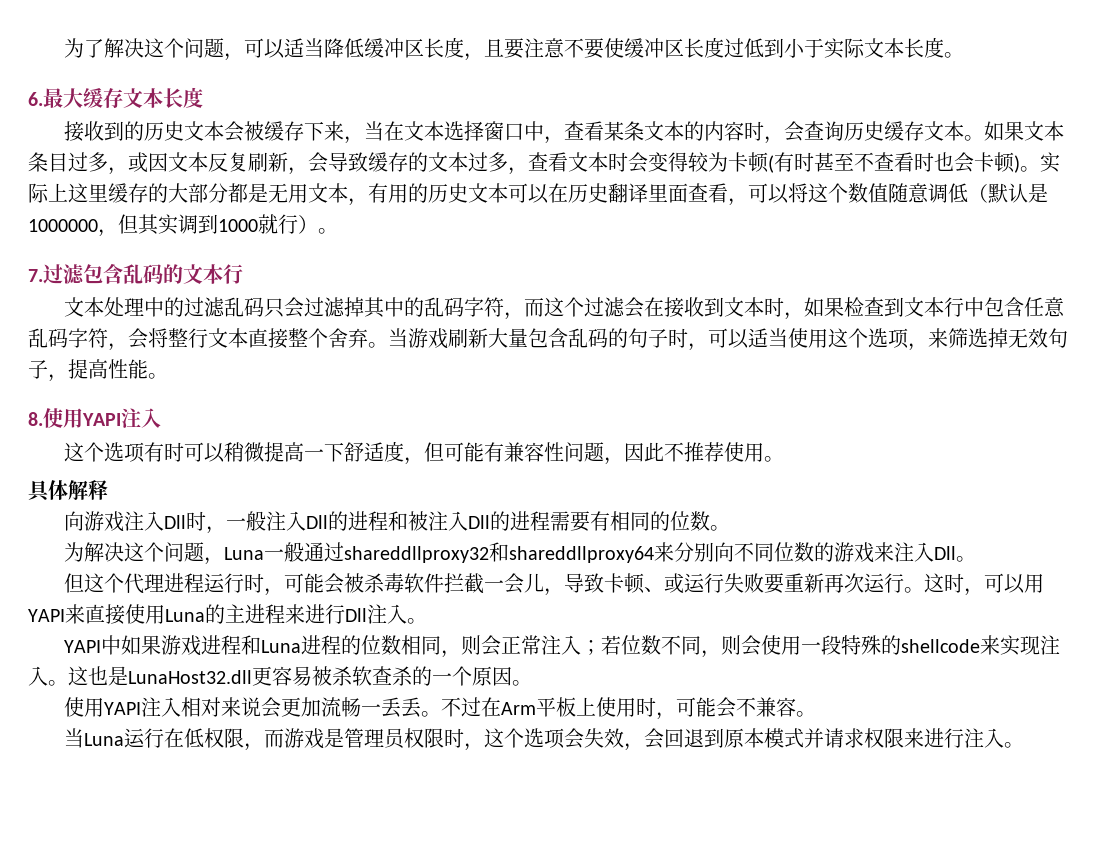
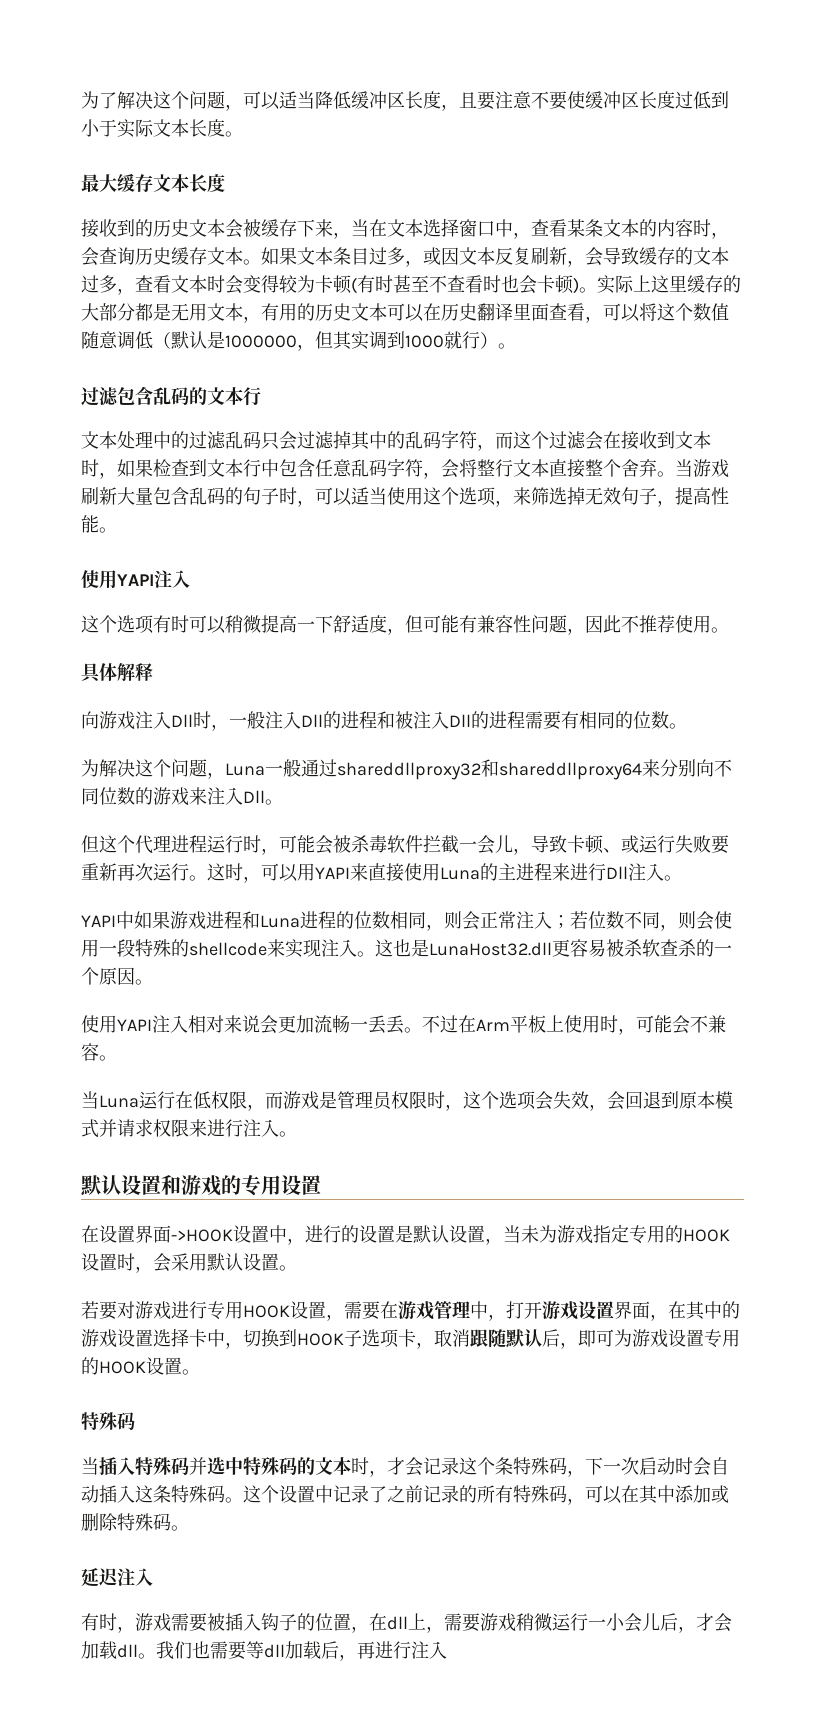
- 6.最大缓存文本长度
+ 最大缓存文本长度
- 7.过滤包含乱码的文本行
+ 过滤包含乱码的文本行
  当游戏刷新大量包含乱码的句子时，可以适当使用这个选项，来筛选掉无效句子，提高性能。
- 8.使用YAPI注入
+ 使用YAPI注入
+ 默认设置和游戏的专用设置
+ 在设置界面->HOOK设置中，进行的设置是默认设置，当未为游戏指定专用的HOOK设置时，会采用默认设置。
+ 若要对游戏进行专用HOOK设置，需要在游戏管理中，打开游戏设置界面，在其中的游戏设置选择卡中，切换到HOOK子选项卡，取消跟随默认后，即可为游戏设置专用的HOOK设置。
+ 特殊码
+ 当插入特殊码并选中特殊码的文本时，才会记录这个条特殊码，下一次启动时会自动插入这条特殊码。这个设置中记录了之前记录的所有特殊码，可以在其中添加或删除特殊码。
+ 延迟注入
+ 有时，游戏需要被插入钩子的位置，在dll上，需要游戏稍微运行一小会儿后，才会加载dll。我们也需要等dll加载后，再进行注入

